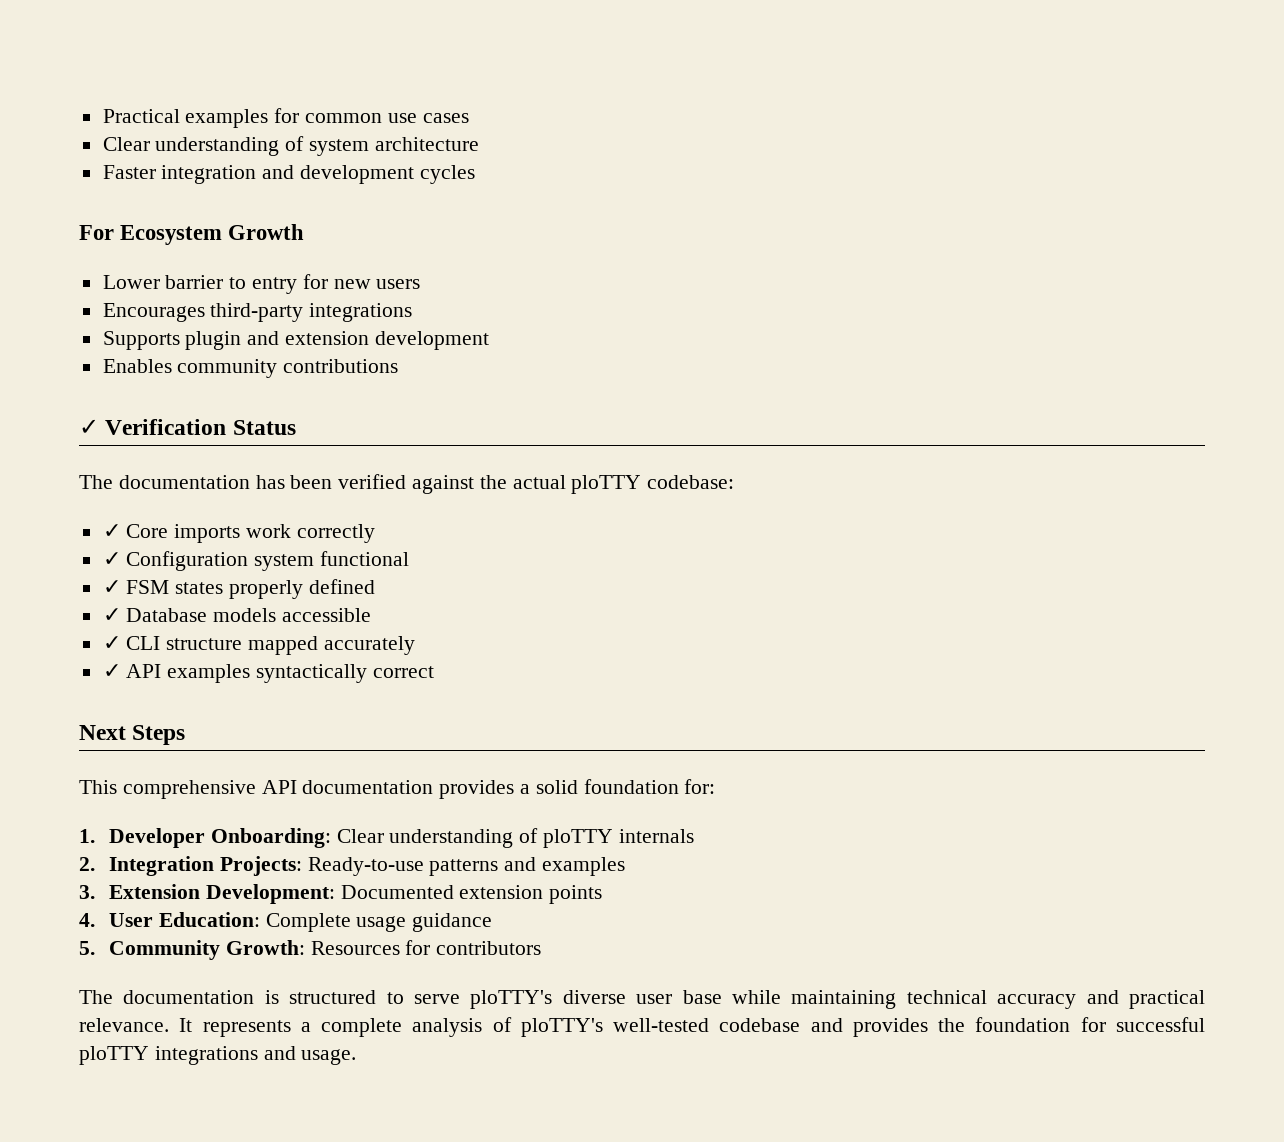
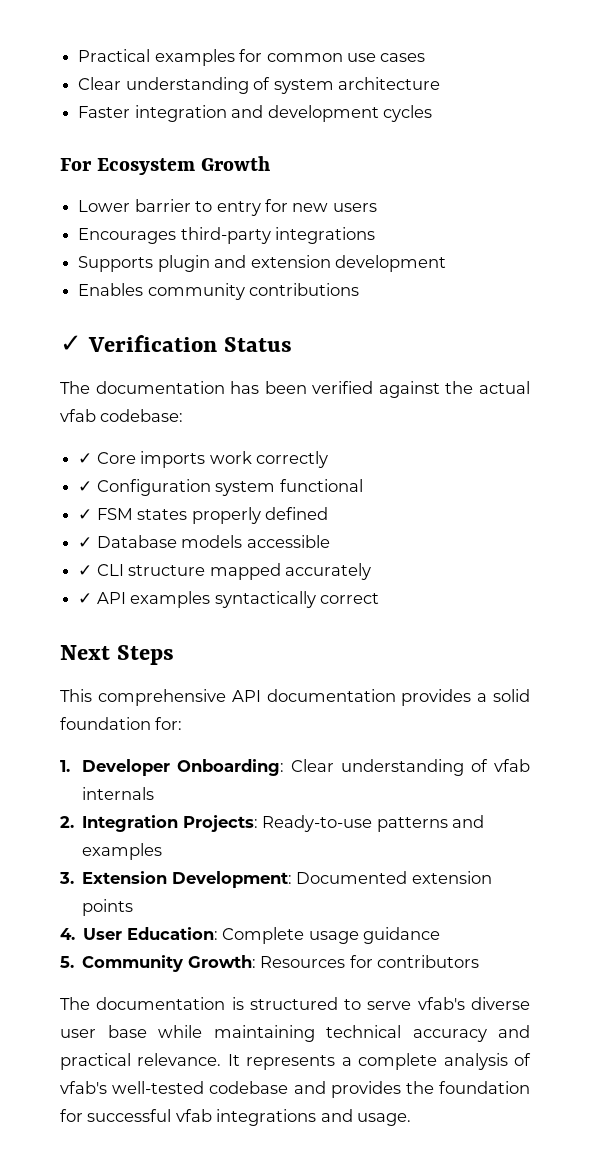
- The documentation has been verified against the actual ploTTY codebase:
+ The documentation has been verified against the actual vfab codebase:
- 1. Developer Onboarding: Clear understanding of ploTTY internals
+ 1. Developer Onboarding: Clear understanding of vfab internals
- The documentation is structured to serve ploTTY's diverse user base while maintaining technical accuracy and practical relevance.
+ The documentation is structured to serve vfab's diverse user base while maintaining technical accuracy and practical relevance.
- It represents a complete analysis of ploTTY's well-tested codebase and provides the foundation for successful ploTTY integrations and usage.
+ It represents a complete analysis of vfab's well-tested codebase and provides the foundation for successful vfab integrations and usage.

